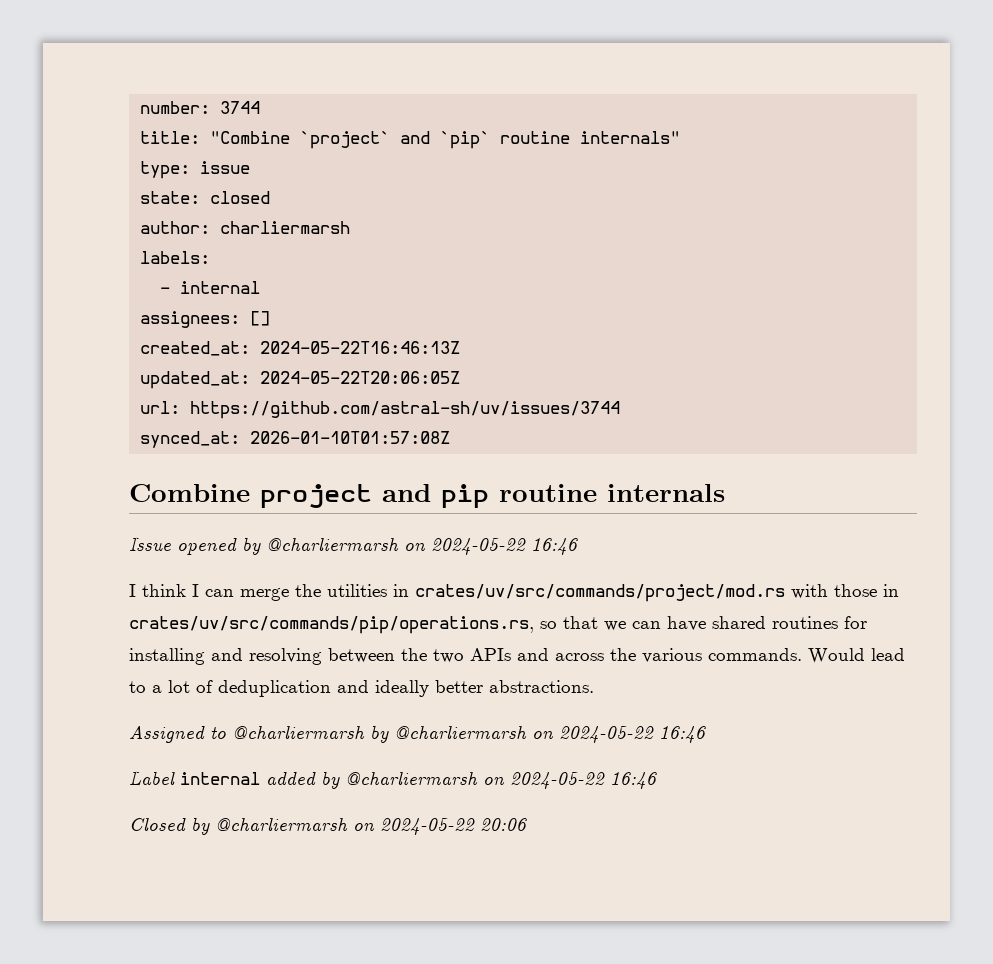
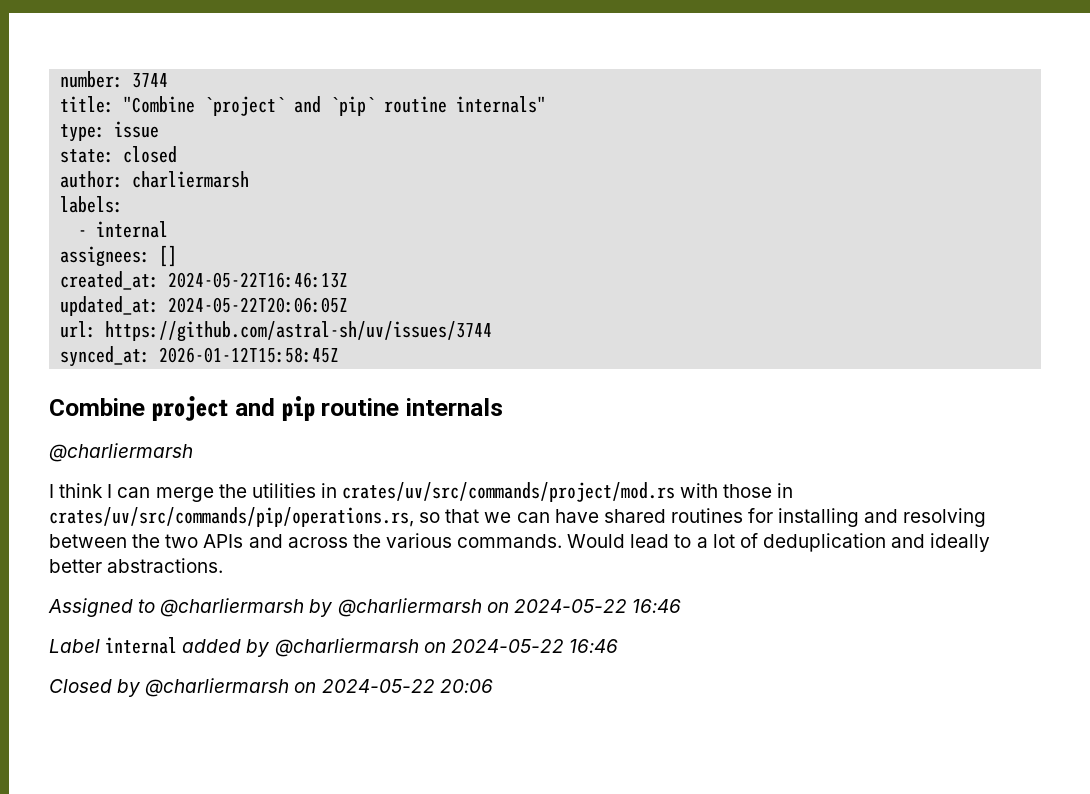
- synced_at: 2026-01-10T01:57:08Z
+ synced_at: 2026-01-12T15:58:45Z
  Combine project and pip routine internals
- Issue opened by @charliermarsh on 2024-05-22 16:46
+ @charliermarsh

